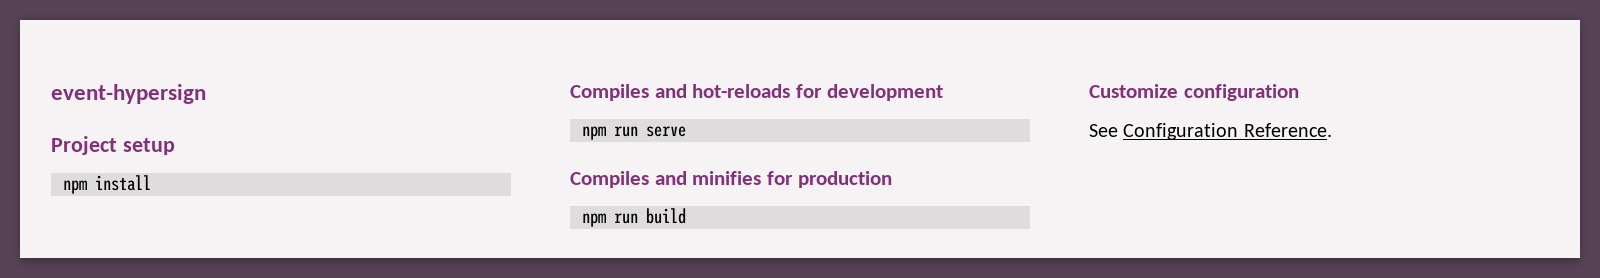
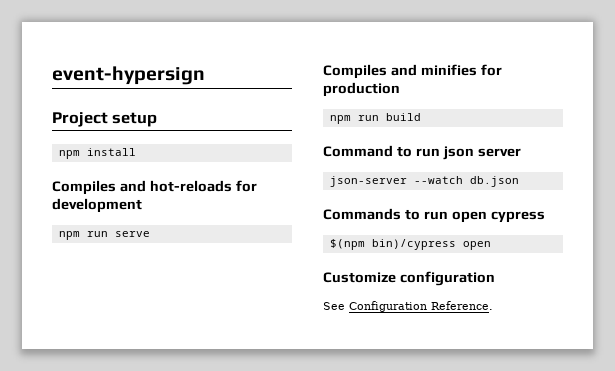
+ Command to run json server
+ json-server --watch db.json
+ Commands to run open cypress
+ $(npm bin)/cypress open

